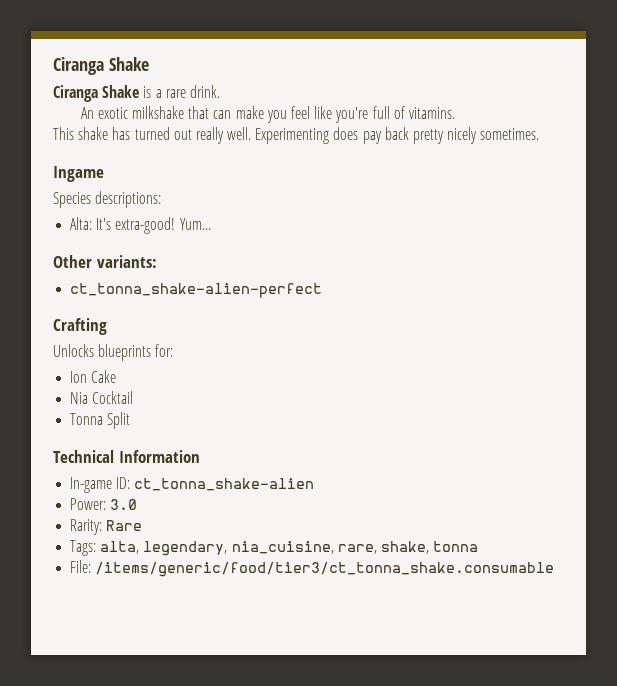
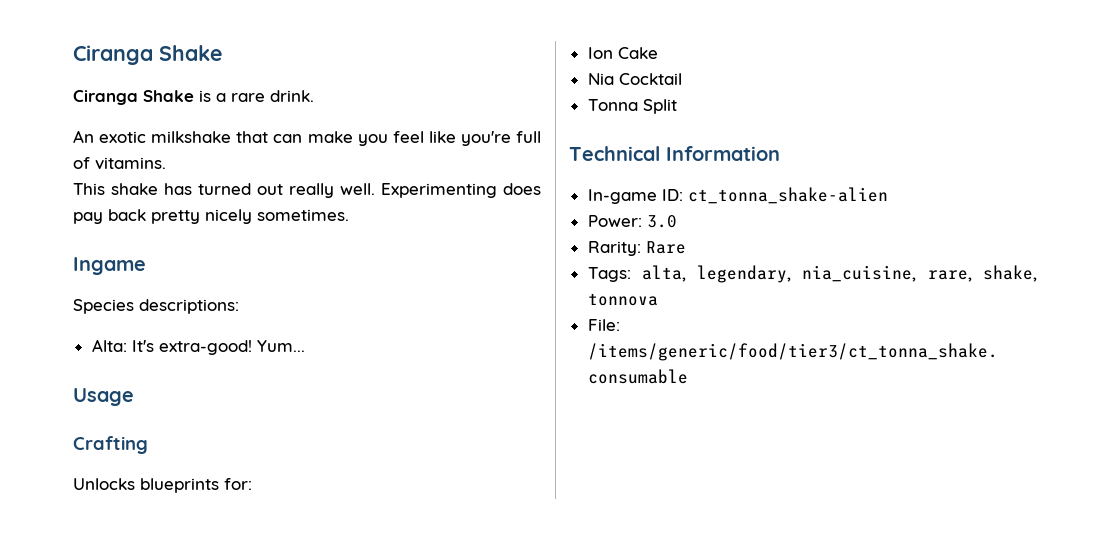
- Other variants:
- ct_tonna_shake-alien-perfect
+ Usage
- Tags: alta, legendary, nia_cuisine, rare, shake, tonna
+ Tags: alta, legendary, nia_cuisine, rare, shake, tonnova

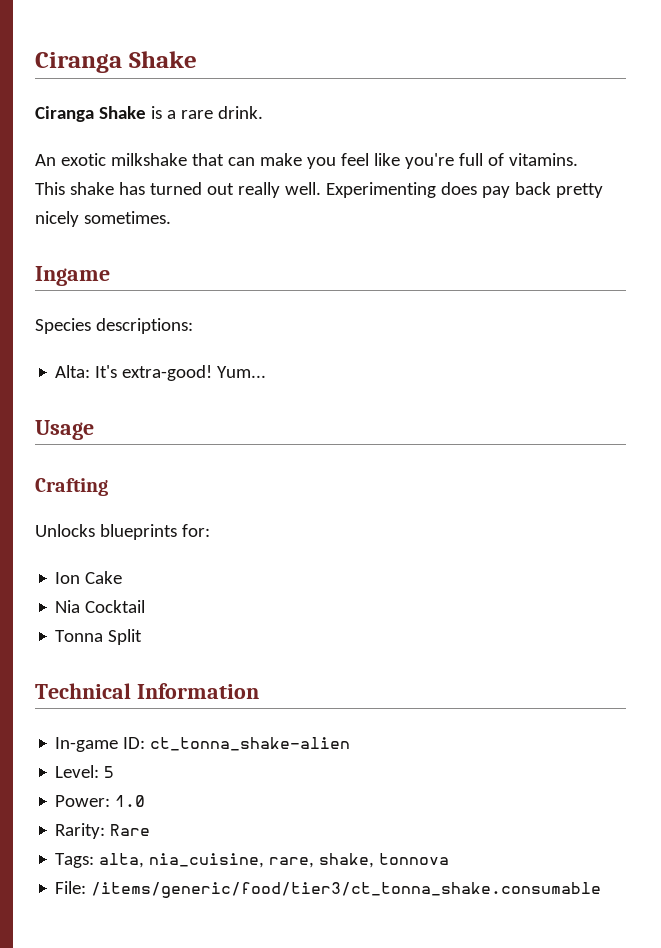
+ Level: 5
- Power: 3.0
+ Power: 1.0
- Tags: alta, legendary, nia_cuisine, rare, shake, tonnova
+ Tags: alta, nia_cuisine, rare, shake, tonnova

